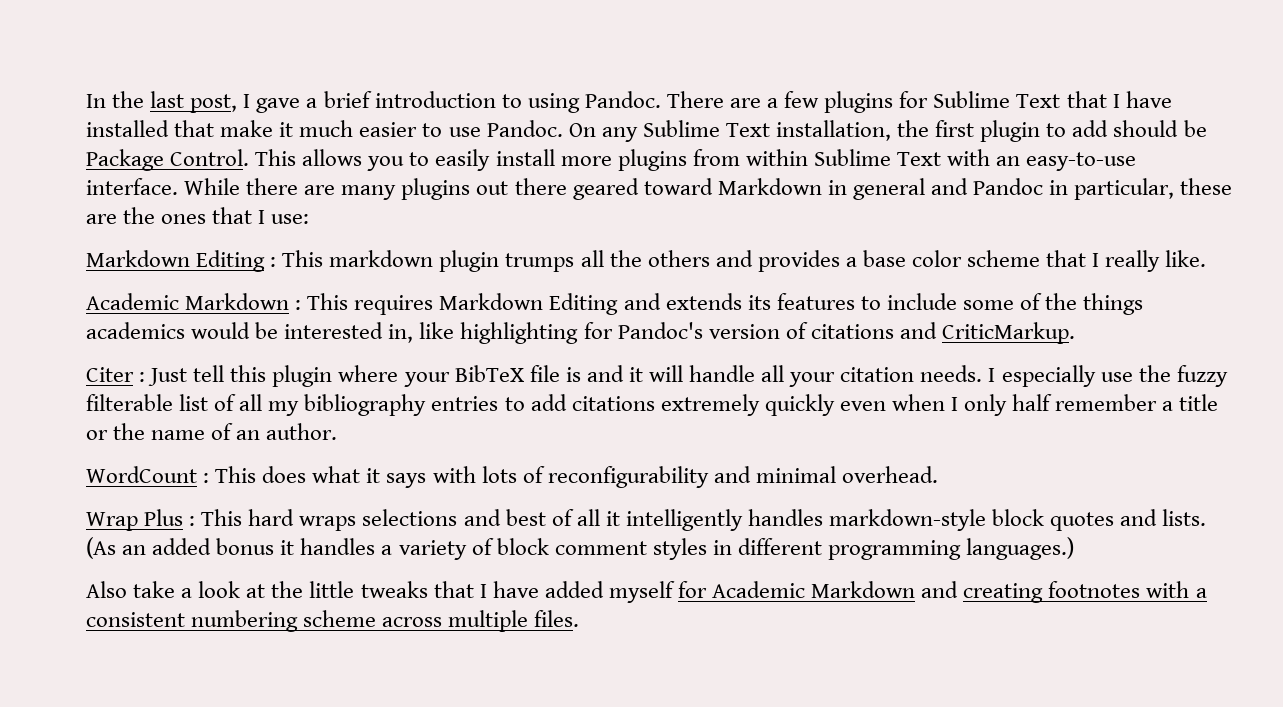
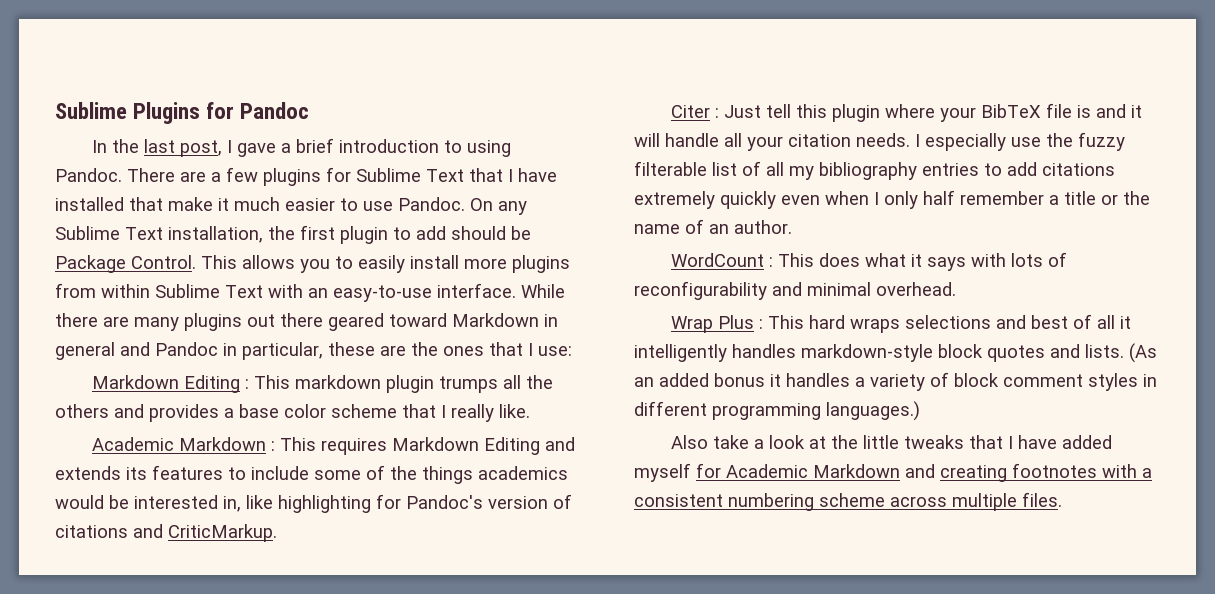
+ Sublime Plugins for Pandoc

